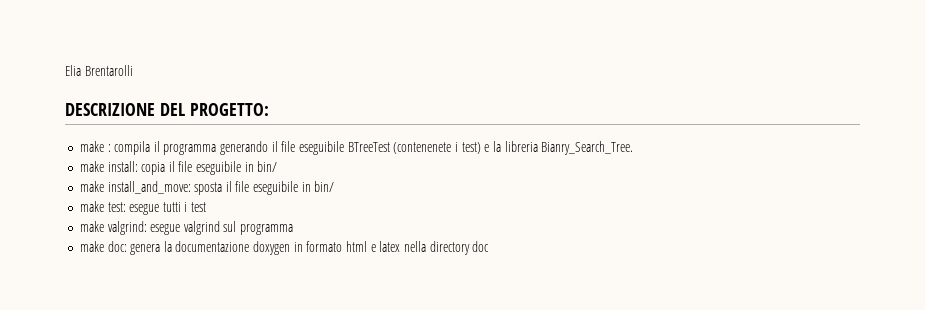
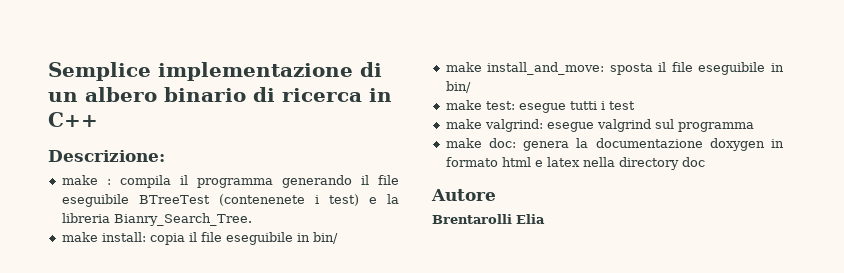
- Elia Brentarolli
- DESCRIZIONE DEL PROGETTO:
+ Semplice implementazione di un albero binario di ricerca in C++
+ Descrizione:
+ Autore
+ Brentarolli Elia

